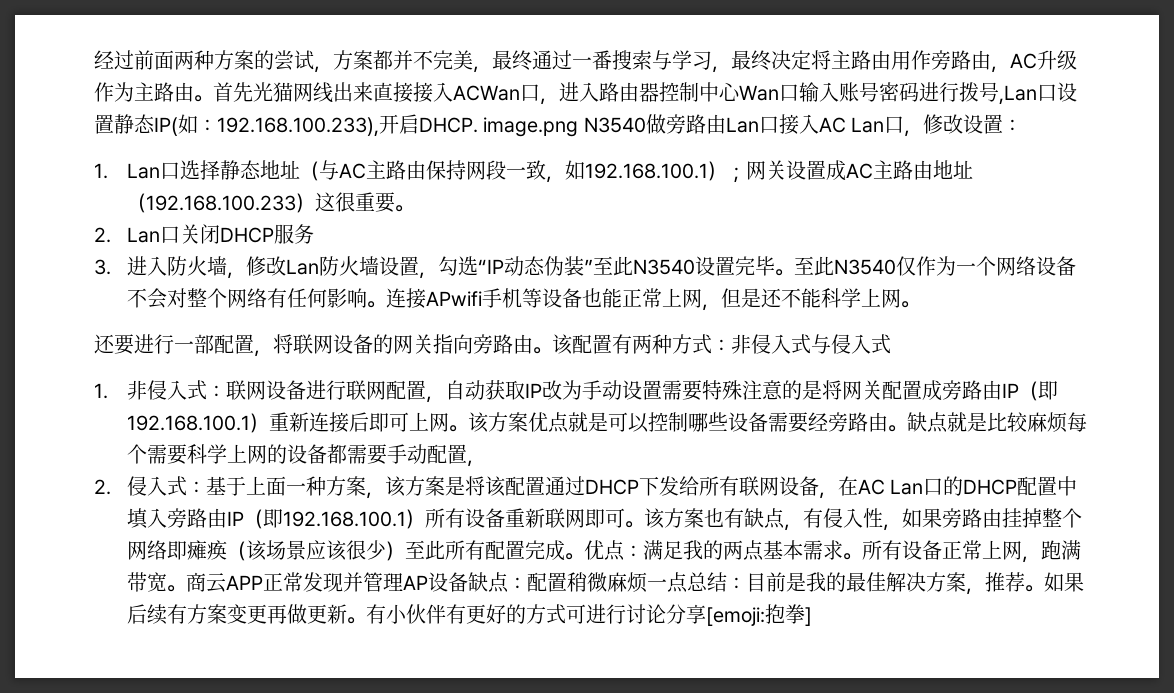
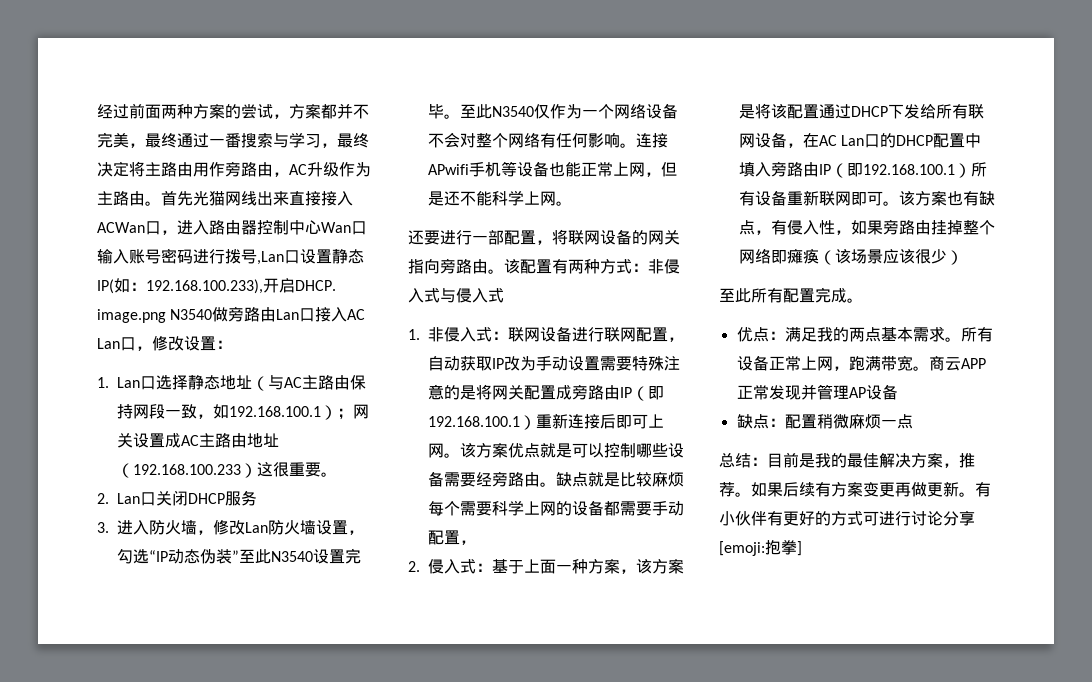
- 该方案也有缺点，有侵入性，如果旁路由挂掉整个网络即瘫痪（该场景应该很少）至此所有配置完成。优点：满足我的两点基本需求。
+ 该方案也有缺点，有侵入性，如果旁路由挂掉整个网络即瘫痪（该场景应该很少）
+ 至此所有配置完成。
+ 优点：满足我的两点基本需求。
- 商云APP正常发现并管理AP设备缺点：配置稍微麻烦一点总结：目前是我的最佳解决方案，推荐。
+ 商云APP正常发现并管理AP设备
+ 缺点：配置稍微麻烦一点
+ 总结：目前是我的最佳解决方案，推荐。

